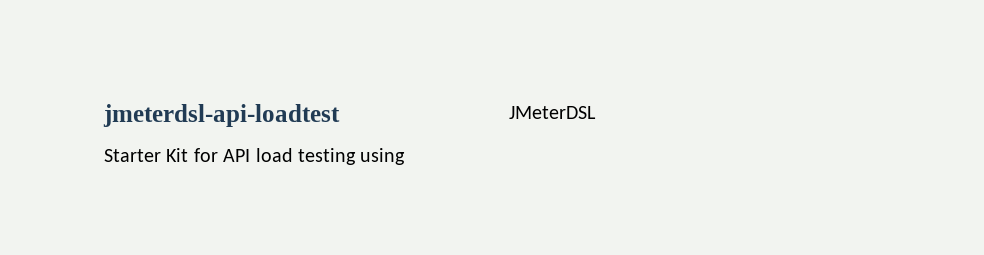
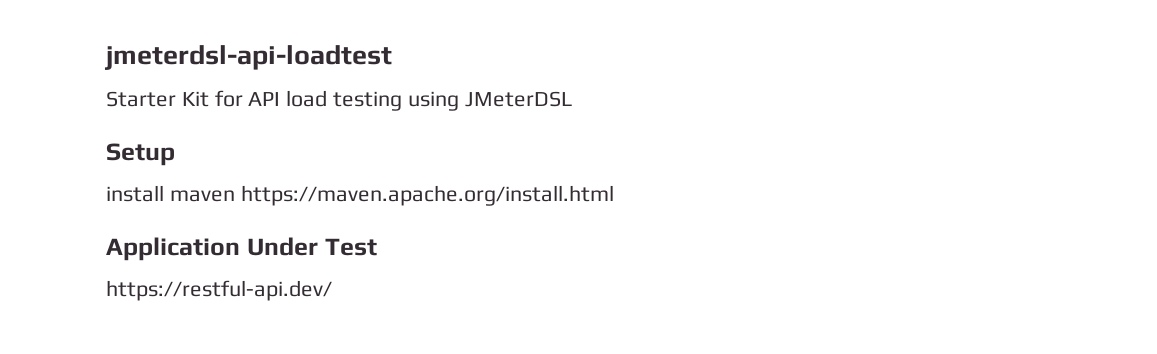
+ Setup
+ install maven https://maven.apache.org/install.html
+ Application Under Test
+ https://restful-api.dev/

